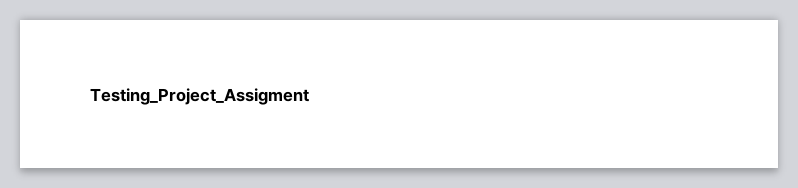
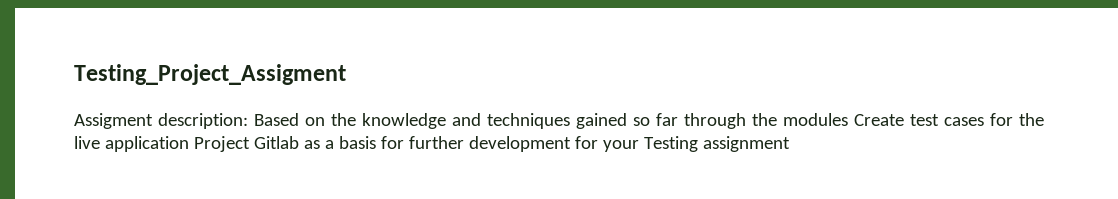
+ Assigment description: Based on the knowledge and techniques gained so far through the modules Create test cases for the live application Project Gitlab as a basis for further development for your Testing assignment

